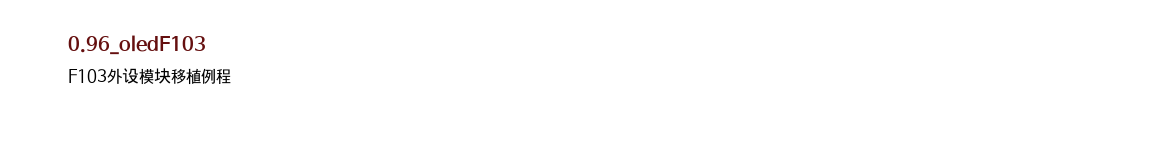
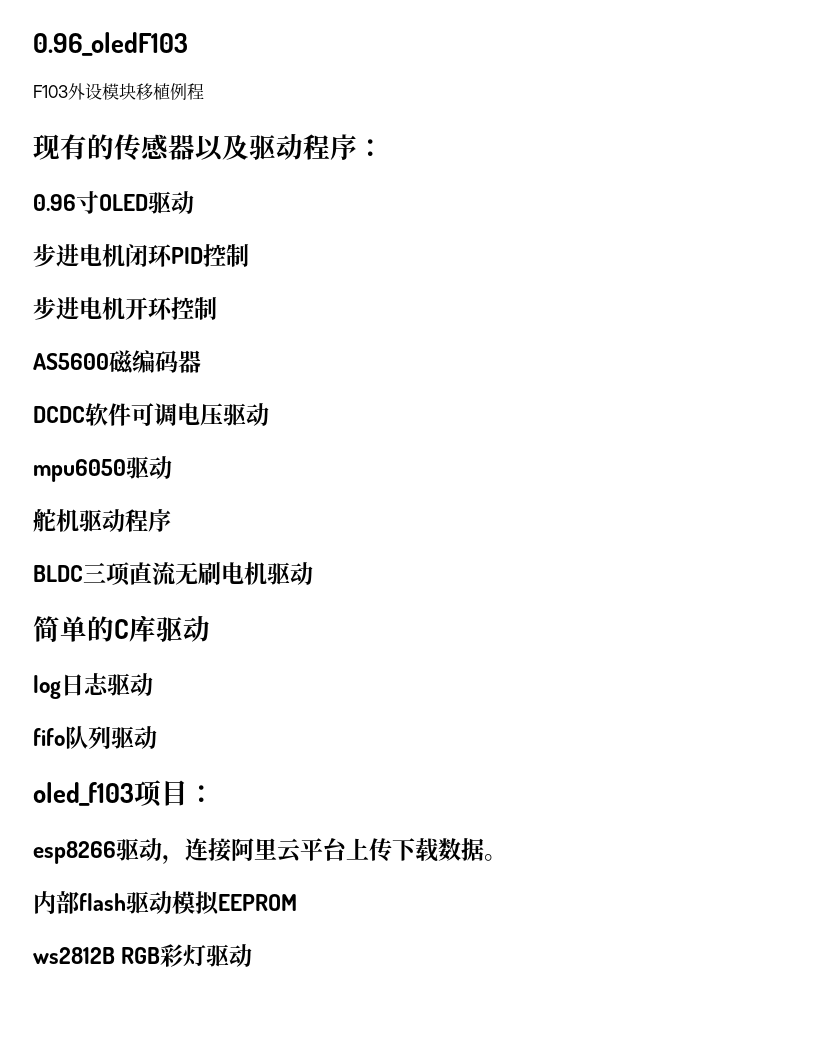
+ 现有的传感器以及驱动程序：
+ 0.96寸OLED驱动
+ 步进电机闭环PID控制
+ 步进电机开环控制
+ AS5600磁编码器
+ DCDC软件可调电压驱动
+ mpu6050驱动
+ 舵机驱动程序
+ BLDC三项直流无刷电机驱动
+ 简单的C库驱动
+ log日志驱动
+ fifo队列驱动
+ oled_f103项目：
+ esp8266驱动，连接阿里云平台上传下载数据。
+ 内部flash驱动模拟EEPROM
+ ws2812B RGB彩灯驱动

